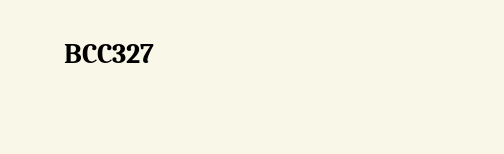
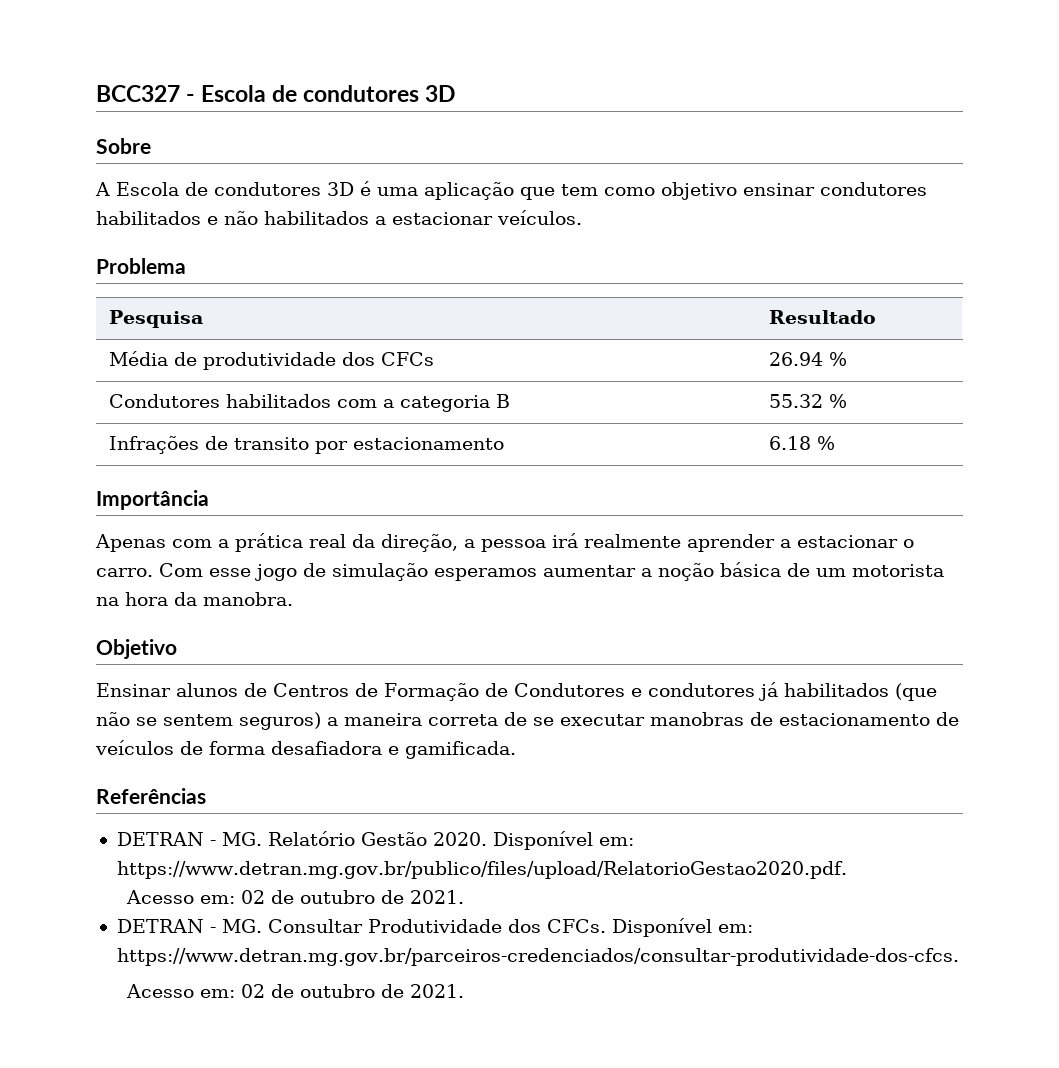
- BCC327
+ BCC327 - Escola de condutores 3D
+ Sobre
+ A Escola de condutores 3D é uma aplicação que tem como objetivo ensinar condutores habilitados e não habilitados a estacionar veículos.
+ Problema
+ Pesquisa | Resultado
+ Média de produtividade dos CFCs | 26.94 %
+ Condutores habilitados com a categoria B | 55.32 %
+ Infrações de transito por estacionamento | 6.18 %
+ Importância
+ Apenas com a prática real da direção, a pessoa irá realmente aprender a estacionar o carro. Com esse jogo de simulação esperamos aumentar a noção básica de um motorista na hora da manobra.
+ Objetivo
+ Ensinar alunos de Centros de Formação de Condutores e condutores já habilitados (que não se sentem seguros) a maneira correta de se executar manobras de estacionamento de veículos de forma desafiadora e gamificada.
+ Referências
+ DETRAN - MG. Relatório Gestão 2020. Disponível em: https://www.detran.mg.gov.br/publico/files/upload/RelatorioGestao2020.pdf.
+ Acesso em: 02 de outubro de 2021.
+ DETRAN - MG. Consultar Produtividade dos CFCs. Disponível em: https://www.detran.mg.gov.br/parceiros-credenciados/consultar-produtividade-dos-cfcs.
+ Acesso em: 02 de outubro de 2021.

